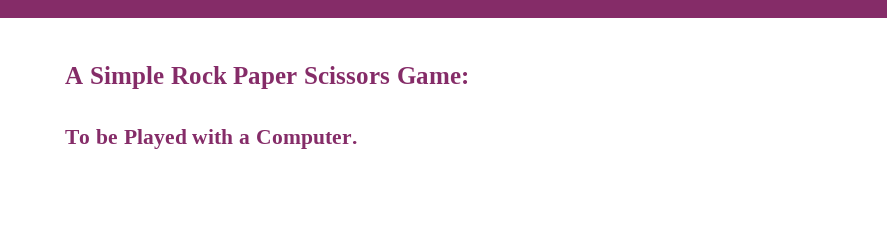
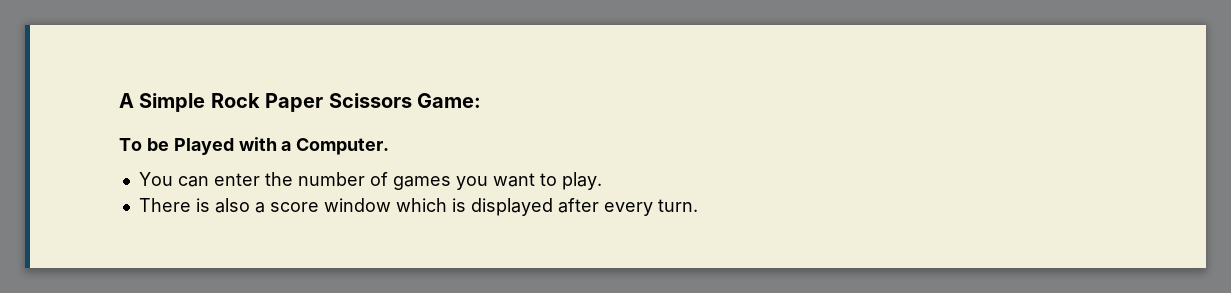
+ You can enter the number of games you want to play.
+ There is also a score window which is displayed after every turn.

